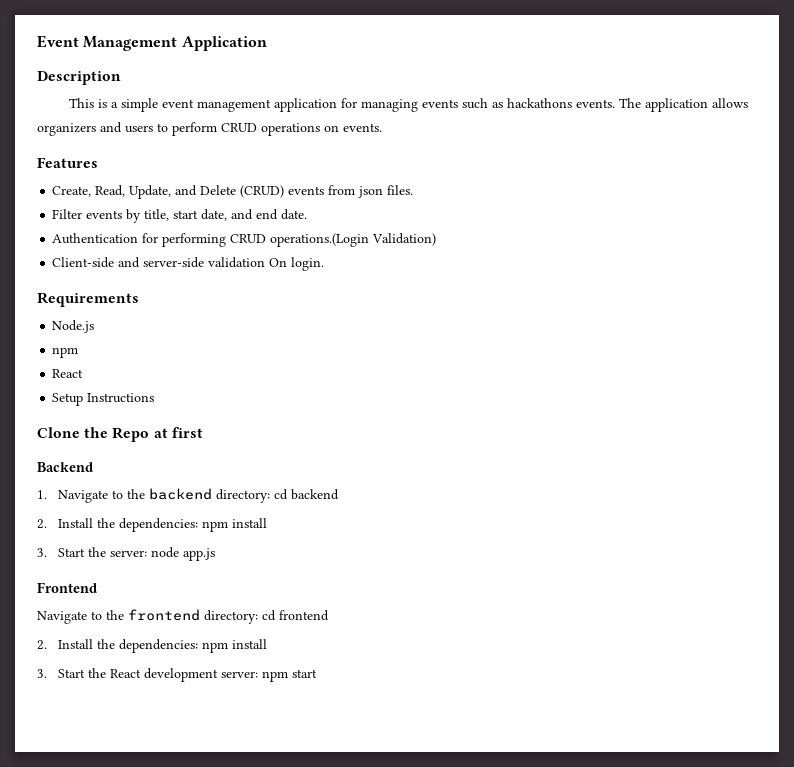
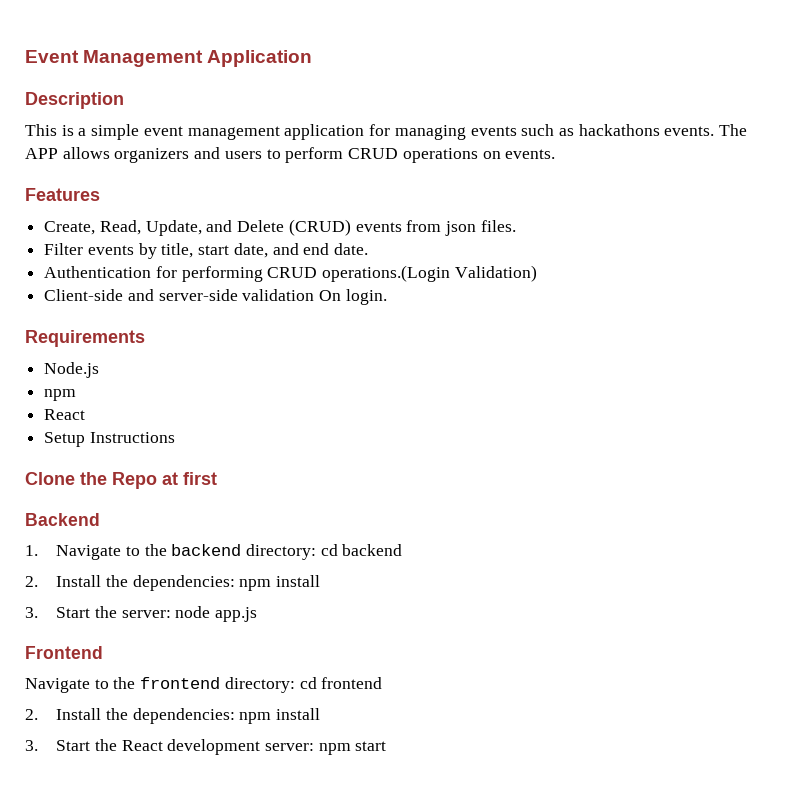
- The application allows organizers and users to perform CRUD operations on events.
+ The APP allows organizers and users to perform CRUD operations on events.

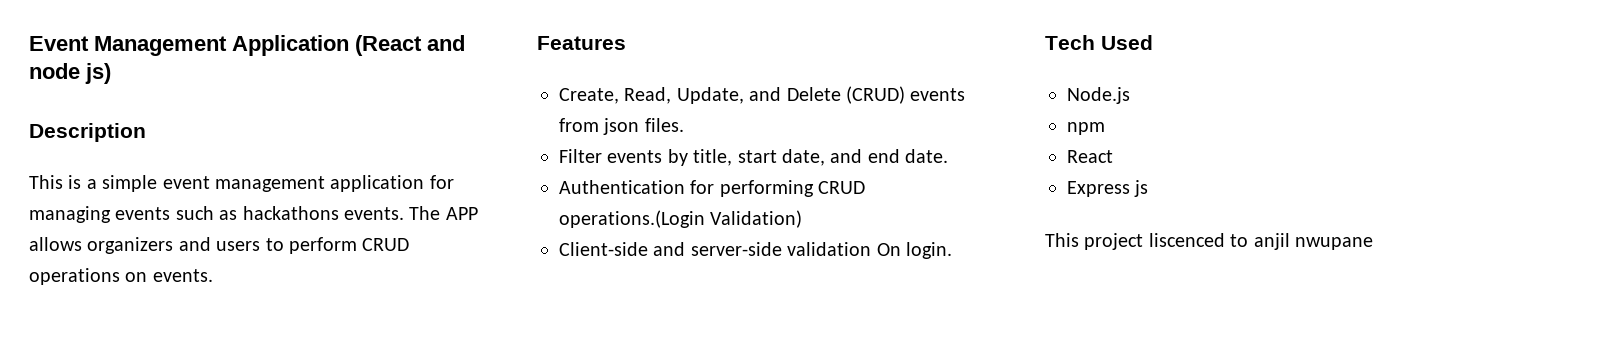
- Event Management Application
+ Event Management Application (React and node js)
- Requirements
+ Tech Used
- Setup Instructions
- Clone the Repo at first
- Backend
- 1. Navigate to the backend directory: cd backend
- 2. Install the dependencies: npm install
- 3. Start the server: node app.js
- Frontend
- Navigate to the frontend directory: cd frontend
- 2. Install the dependencies: npm install
- 3. Start the React development server: npm start
+ Express js
+ This project liscenced to anjil nwupane

